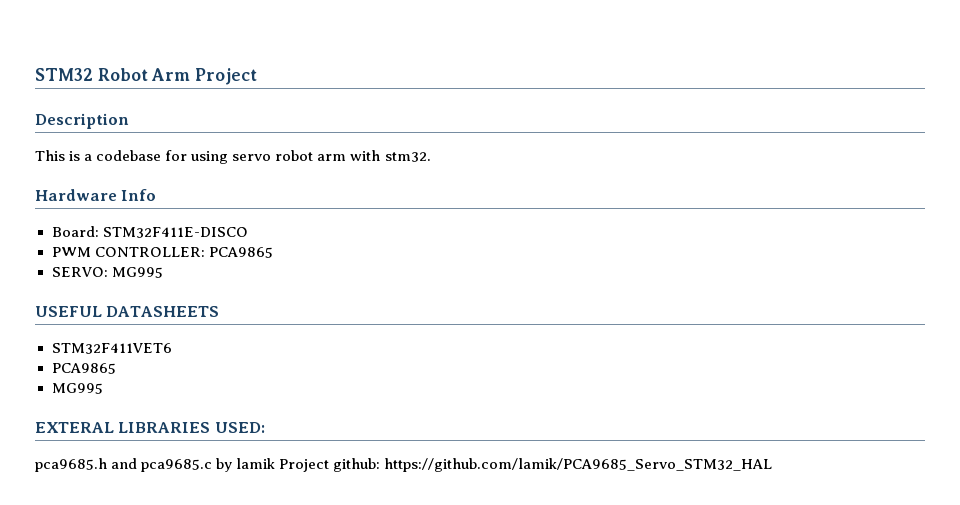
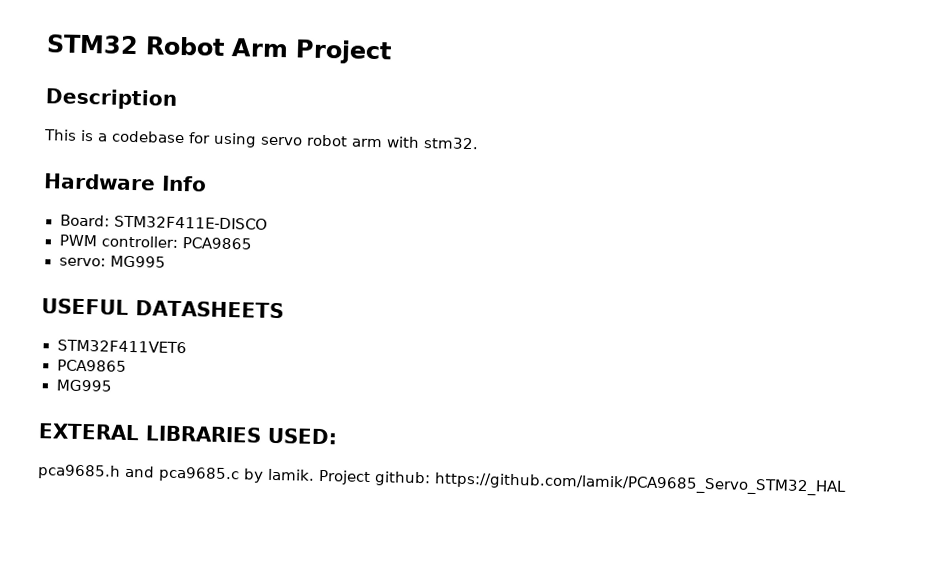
- PWM CONTROLLER: PCA9865
- SERVO: MG995
+ PWM controller: PCA9865
+ servo: MG995
- pca9685.h and pca9685.c by lamik Project github: https://github.com/lamik/PCA9685_Servo_STM32_HAL
+ pca9685.h and pca9685.c by lamik. Project github: https://github.com/lamik/PCA9685_Servo_STM32_HAL

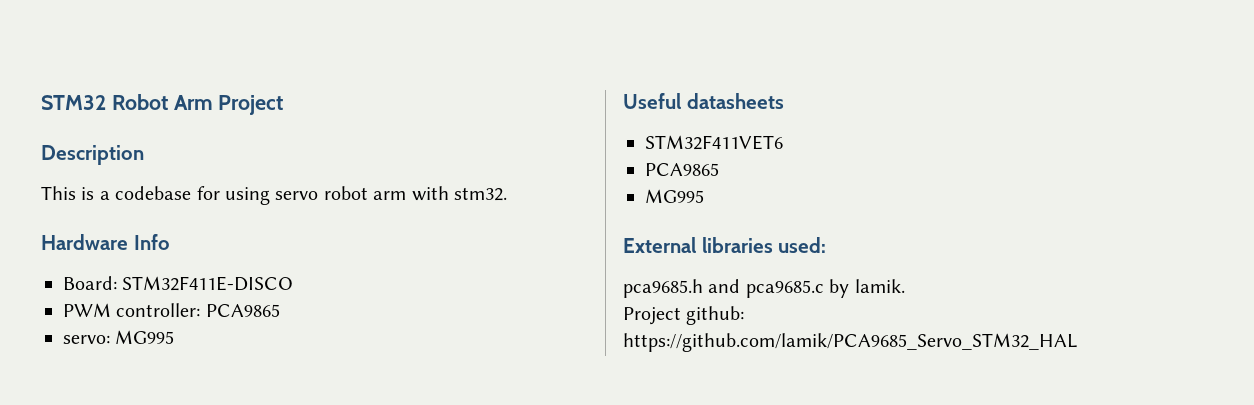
- USEFUL DATASHEETS
+ Useful datasheets
- EXTERAL LIBRARIES USED:
+ External libraries used:
- pca9685.h and pca9685.c by lamik. Project github: https://github.com/lamik/PCA9685_Servo_STM32_HAL
+ pca9685.h and pca9685.c by lamik.
+ Project github: https://github.com/lamik/PCA9685_Servo_STM32_HAL

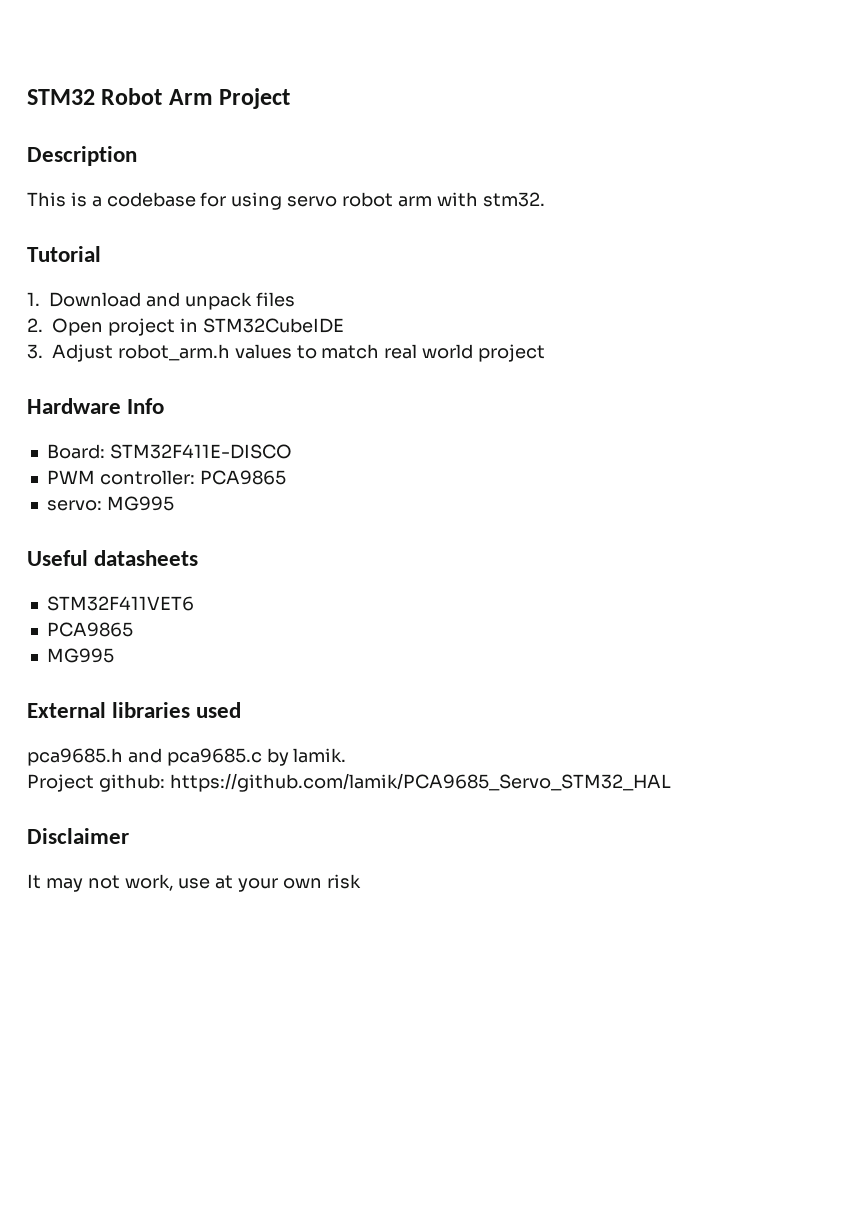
+ Tutorial
+ 1. Download and unpack files
+ 2. Open project in STM32CubeIDE
+ 3. Adjust robot_arm.h values to match real world project
- External libraries used:
+ External libraries used
+ Disclaimer
+ It may not work, use at your own risk

